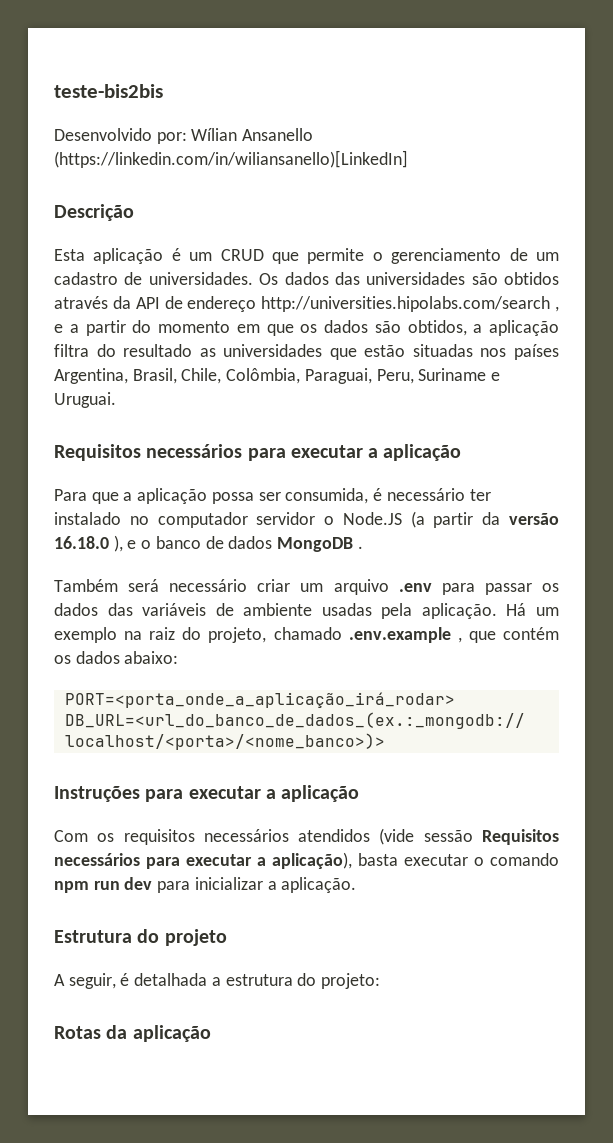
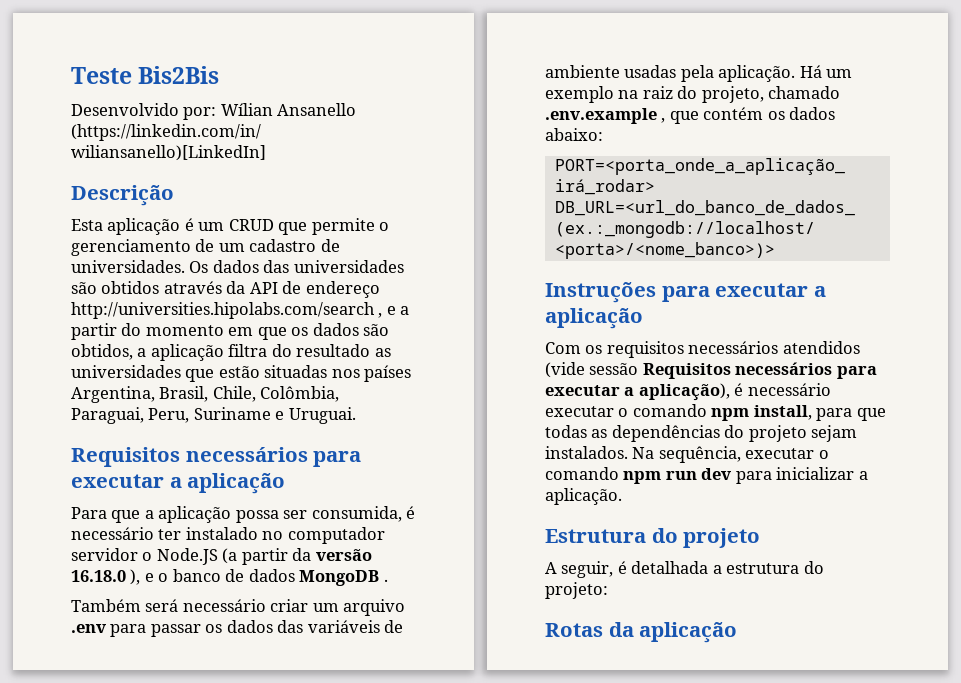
- teste-bis2bis
+ Teste Bis2Bis
- Com os requisitos necessários atendidos (vide sessão Requisitos necessários para executar a aplicação), basta executar o comando npm run dev para inicializar a aplicação.
+ Com os requisitos necessários atendidos (vide sessão Requisitos necessários para executar a aplicação), é necessário executar o comando npm install, para que todas as dependências do projeto sejam instalados. Na sequência, executar o comando npm run dev para inicializar a aplicação.

